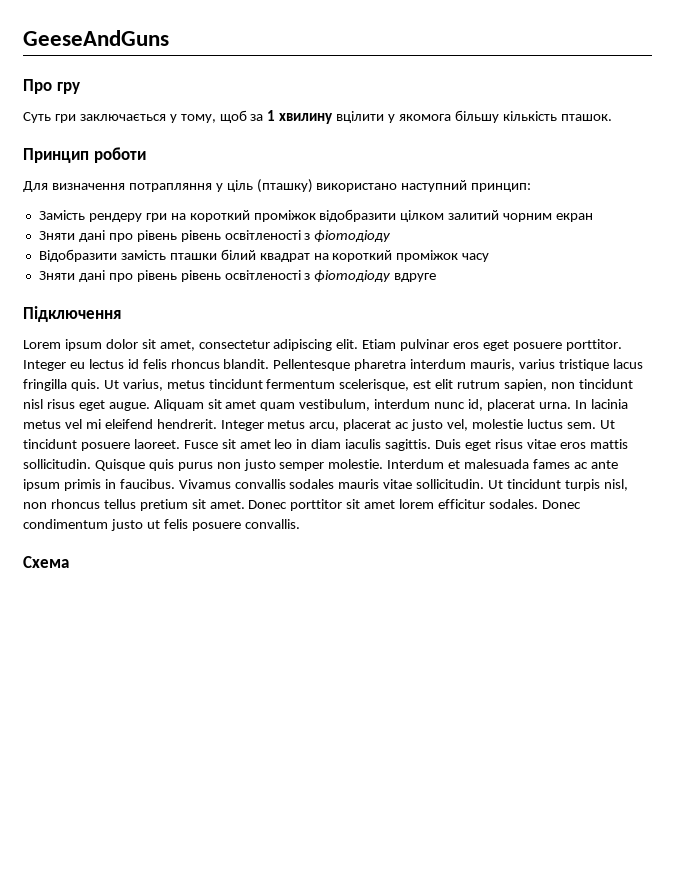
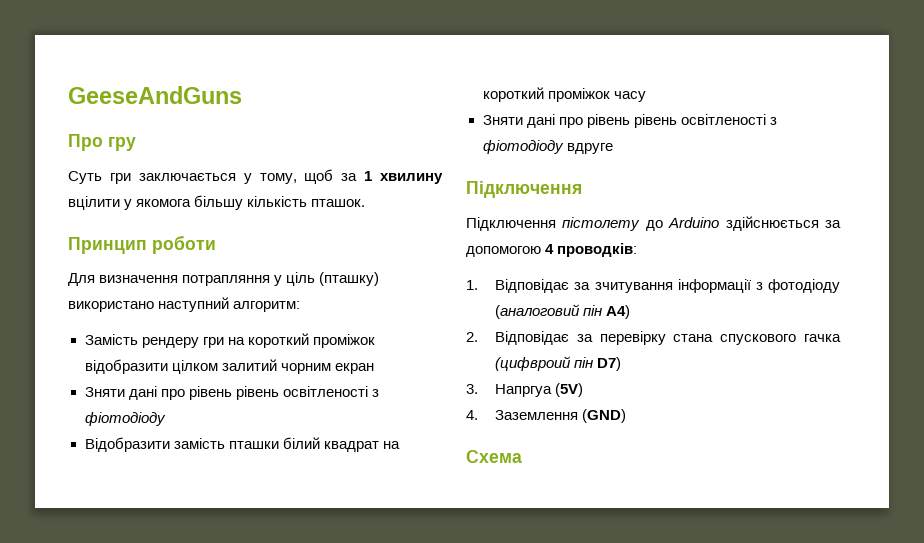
- Для визначення потрапляння у ціль (пташку) використано наступний принцип:
+ Для визначення потрапляння у ціль (пташку) використано наступний алгоритм:
- Lorem ipsum dolor sit amet, consectetur adipiscing elit. Etiam pulvinar eros eget posuere porttitor. Integer eu lectus id felis rhoncus blandit. Pellentesque pharetra interdum mauris, varius tristique lacus fringilla quis. Ut varius, metus tincidunt fermentum scelerisque, est elit rutrum sapien, non tincidunt nisl risus eget augue. Aliquam sit amet quam vestibulum, interdum nunc id, placerat urna. In lacinia metus vel mi eleifend hendrerit. Integer metus arcu, placerat ac justo vel, molestie luctus sem. Ut tincidunt posuere laoreet. Fusce sit amet leo in diam iaculis sagittis. Duis eget risus vitae eros mattis sollicitudin. Quisque quis purus non justo semper molestie. Interdum et malesuada fames ac ante ipsum primis in faucibus. Vivamus convallis sodales mauris vitae sollicitudin. Ut tincidunt turpis nisl, non rhoncus tellus pretium sit amet. Donec porttitor sit amet lorem efficitur sodales. Donec condimentum justo ut felis posuere convallis.
+ Підключення пістолету до Arduino здійснюється за допомогою 4 проводків:
+ 1. Відповідає за зчитування інформації з фотодіоду (аналоговий пін A4)
+ 2. Відповідає за перевірку стана спускового гачка (цифвроий пін D7)
+ 3. Напргуа (5V)
+ 4. Заземлення (GND)

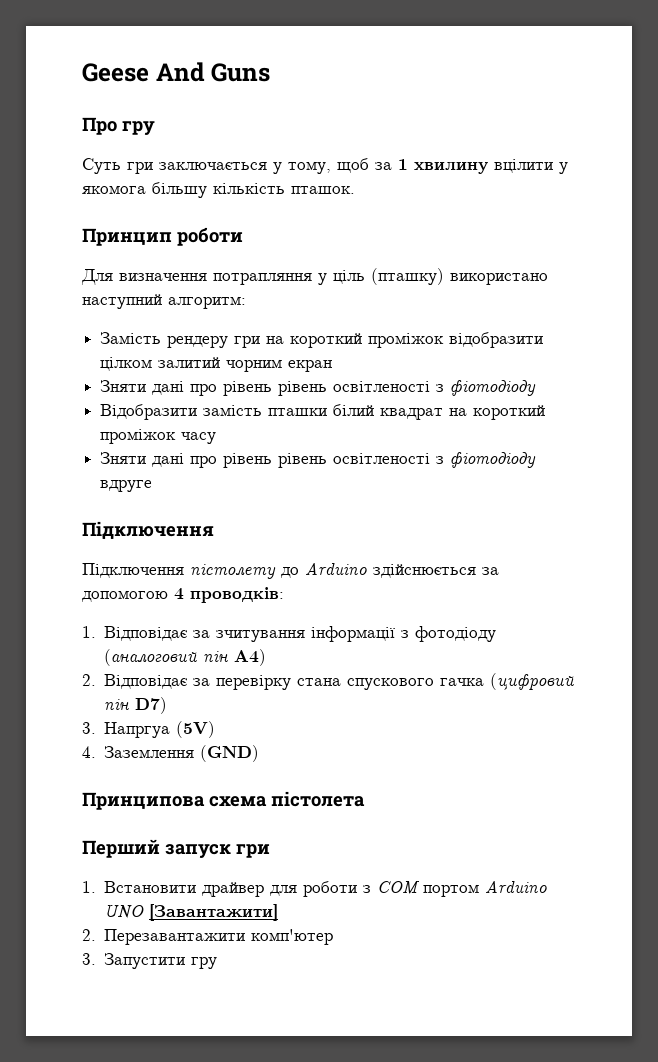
- GeeseAndGuns
+ Geese And Guns
- 2. Відповідає за перевірку стана спускового гачка (цифвроий пін D7)
+ 2. Відповідає за перевірку стана спускового гачка (цифровий пін D7)
- Схема
+ Принципова схема пістолета
+ Перший запуск гри
+ 1. Встановити драйвер для роботи з COM портом Arduino UNO [Завантажити]
+ 2. Перезавантажити комп'ютер
+ 3. Запустити гру

